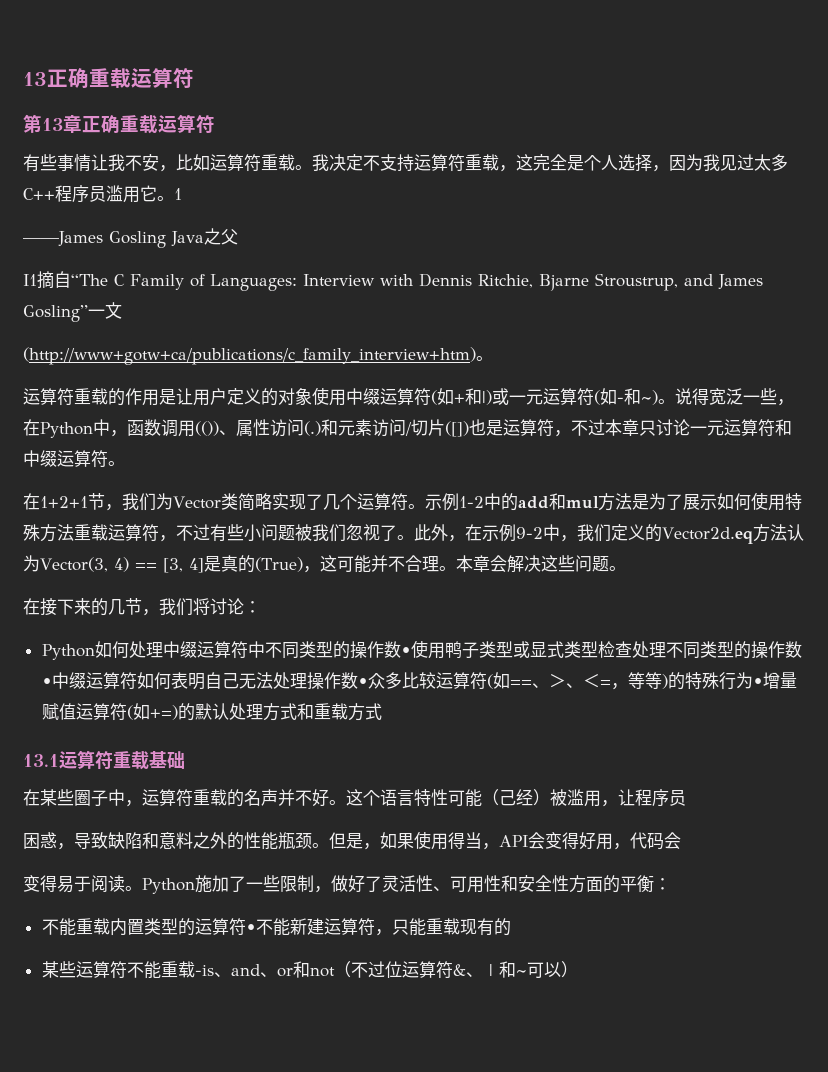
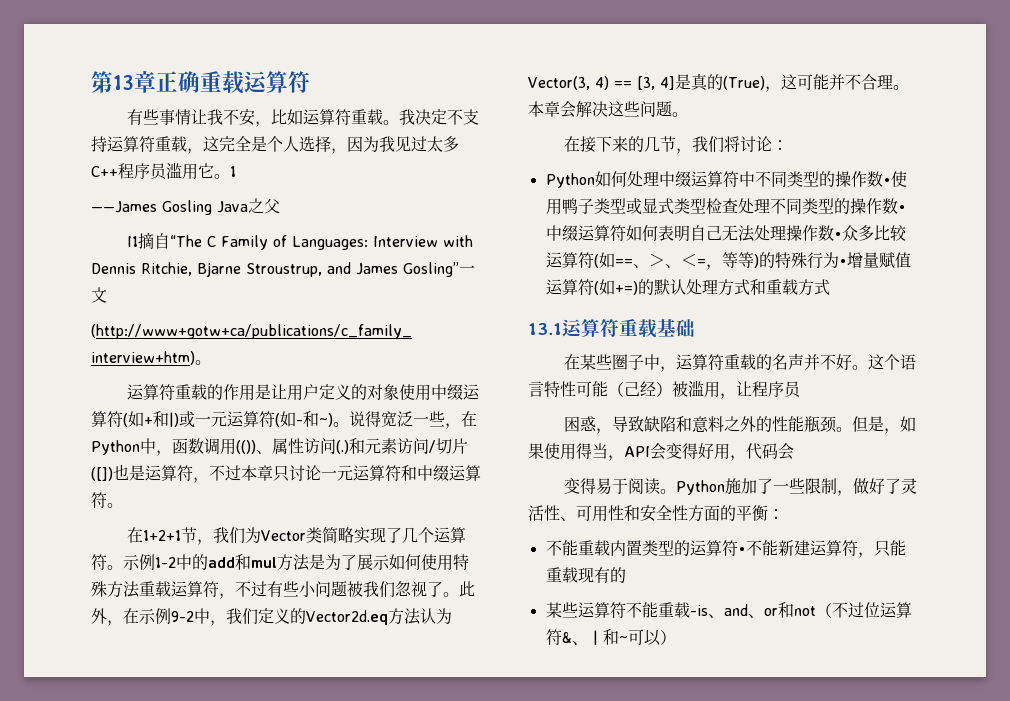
- 13正确重载运算符

